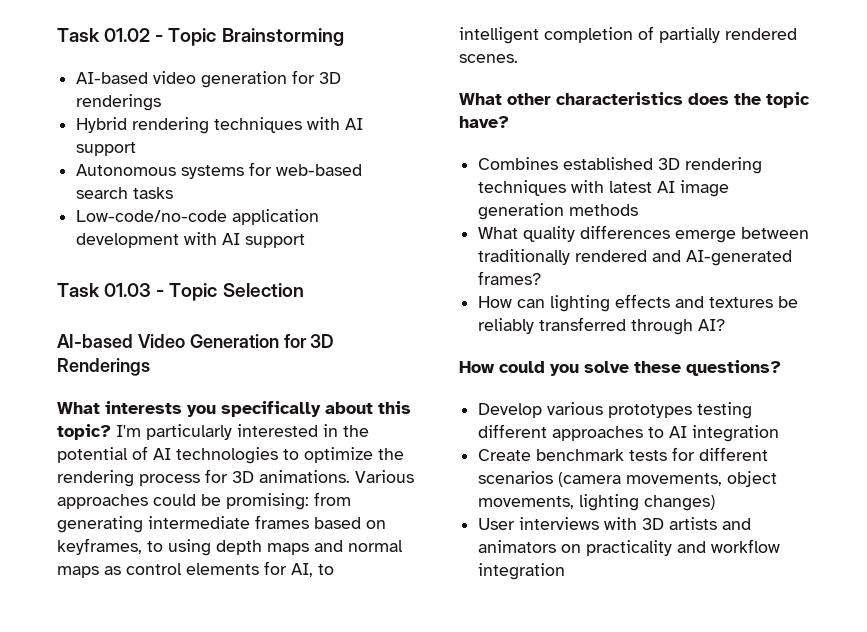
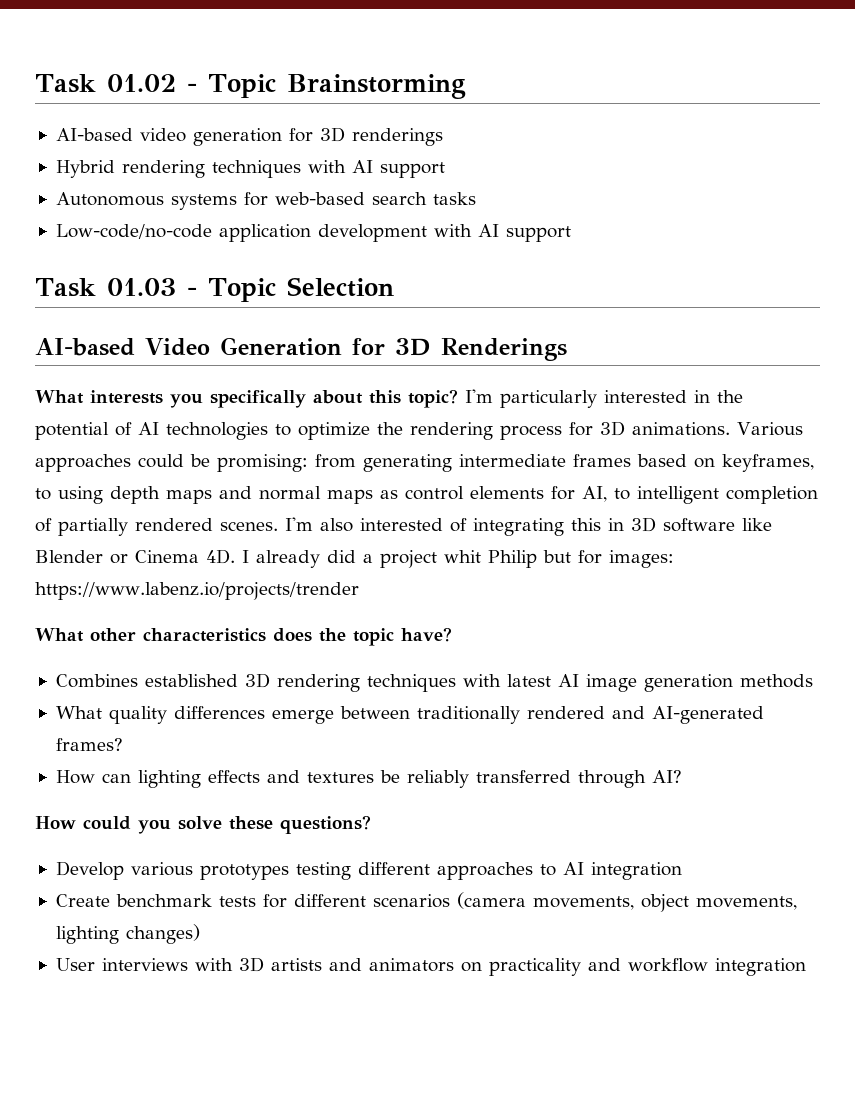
+ I'm also interested of integrating this in 3D software like Blender or Cinema 4D. I already did a project whit Philip but for images: https://www.labenz.io/projects/trender

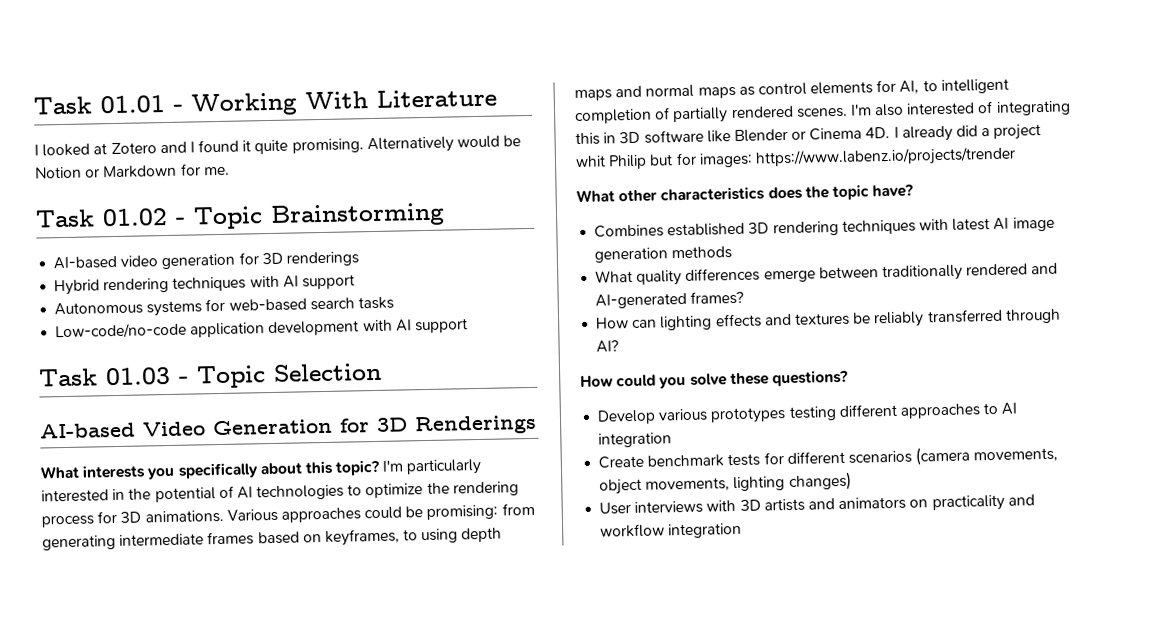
+ Task 01.01 - Working With Literature
+ I looked at Zotero and I found it quite promising. Alternatively would be Notion or Markdown for me.

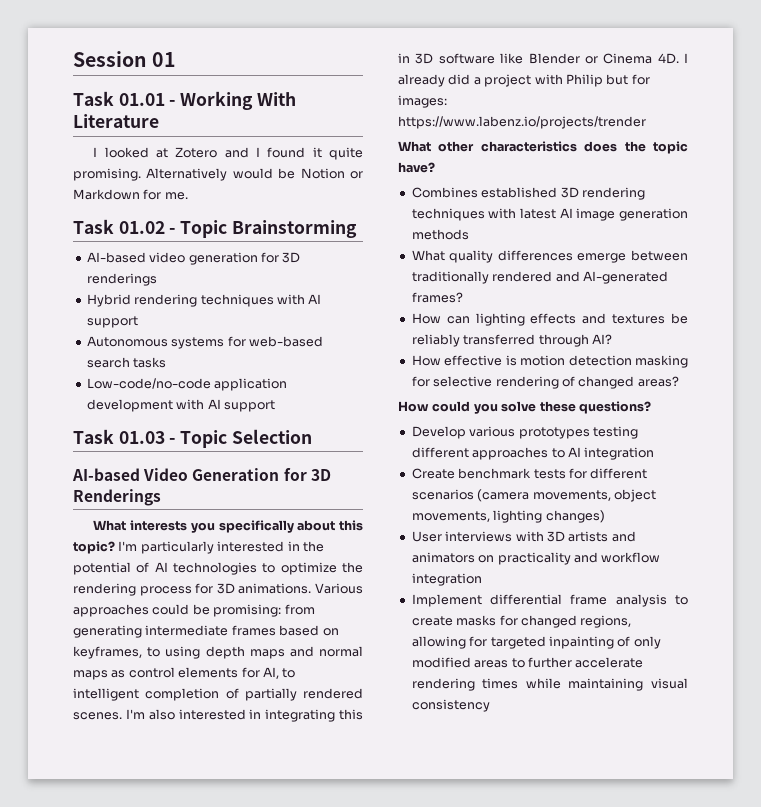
+ Session 01
- I'm also interested of integrating this in 3D software like Blender or Cinema 4D.
+ I'm also interested in integrating this in 3D software like Blender or Cinema 4D.
- I already did a project whit Philip but for images: https://www.labenz.io/projects/trender
+ I already did a project with Philip but for images: https://www.labenz.io/projects/trender
+ How effective is motion detection masking for selective rendering of changed areas?
+ Implement differential frame analysis to create masks for changed regions, allowing for targeted inpainting of only modified areas to further accelerate rendering times while maintaining visual consistency

